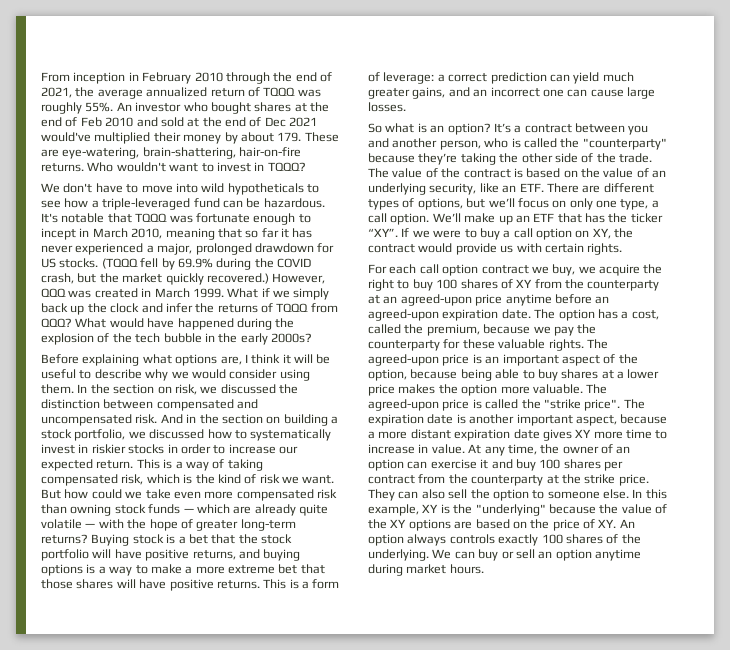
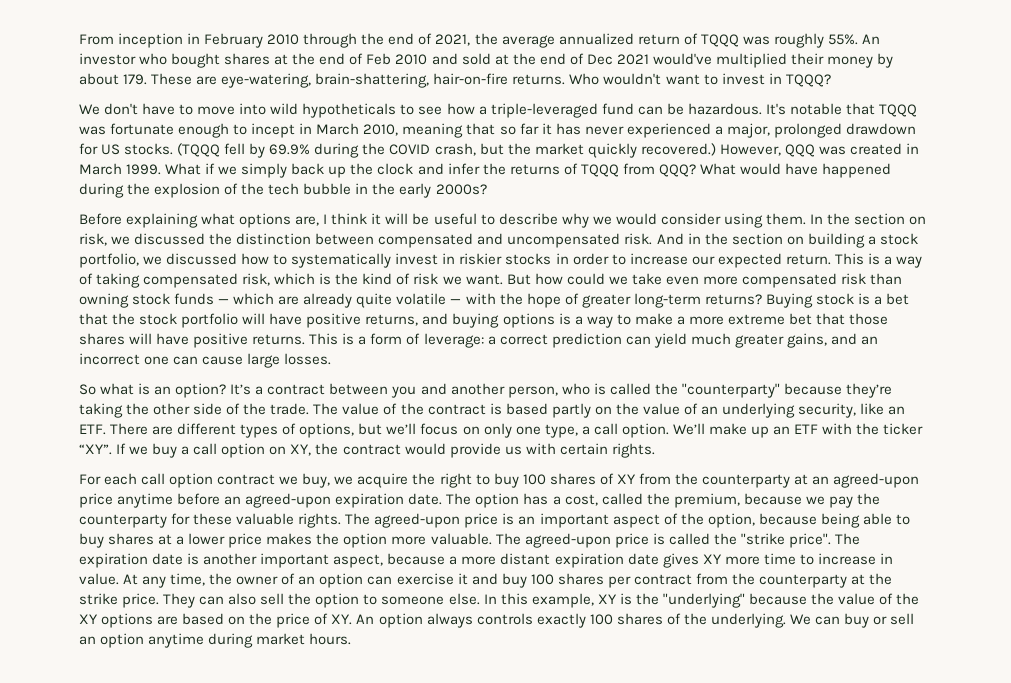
- The value of the contract is based on the value of an underlying security, like an ETF. There are different types of options, but we’ll focus on only one type, a call option.
+ The value of the contract is based partly on the value of an underlying security, like an ETF. There are different types of options, but we’ll focus on only one type, a call option.
- We’ll make up an ETF that has the ticker “XY”. If we were to buy a call option on XY, the contract would provide us with certain rights.
+ We’ll make up an ETF with the ticker “XY”. If we buy a call option on XY, the contract would provide us with certain rights.

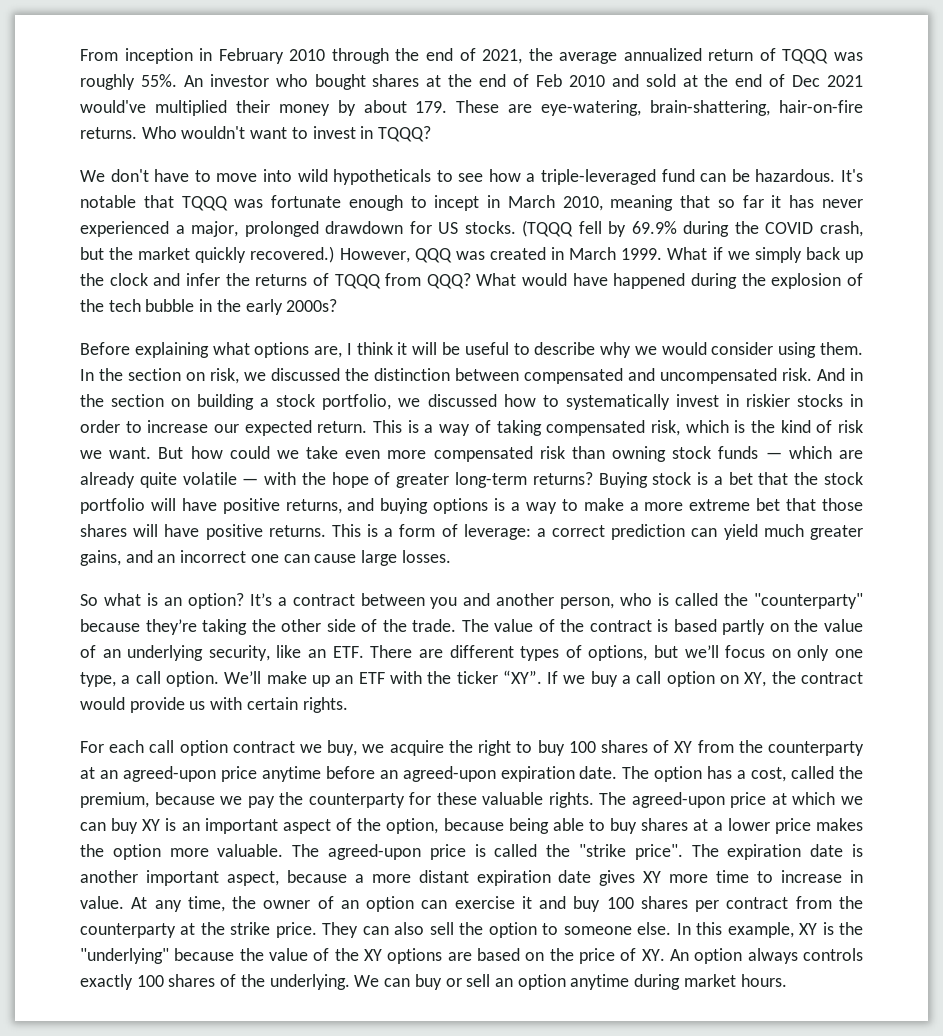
- The agreed-upon price is an important aspect of the option, because being able to buy shares at a lower price makes the option more valuable.
+ The agreed-upon price at which we can buy XY is an important aspect of the option, because being able to buy shares at a lower price makes the option more valuable.

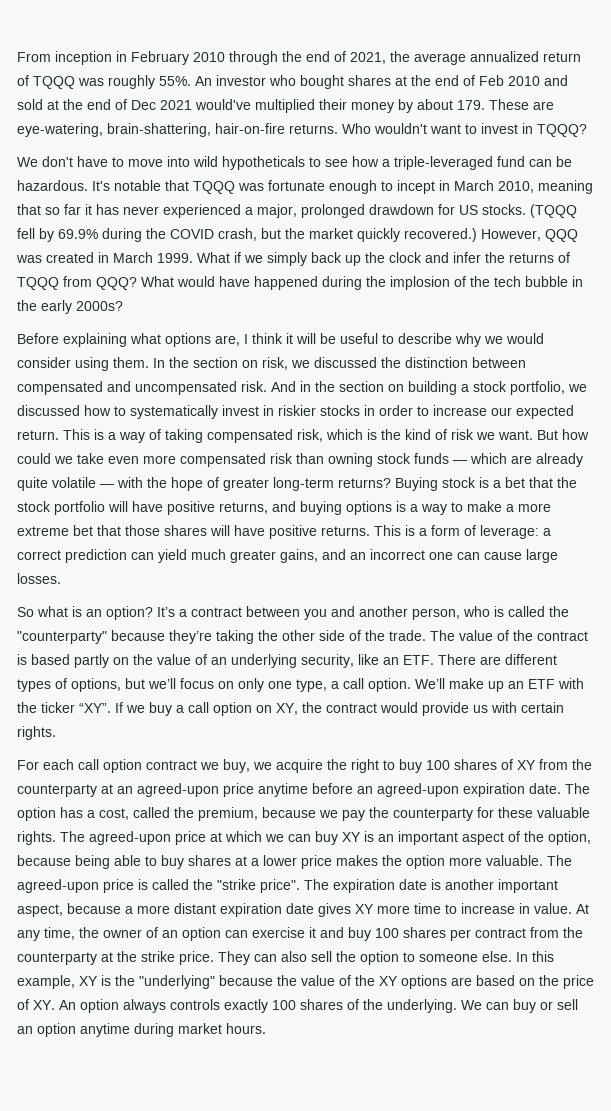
- What would have happened during the explosion of the tech bubble in the early 2000s?
+ What would have happened during the implosion of the tech bubble in the early 2000s?

